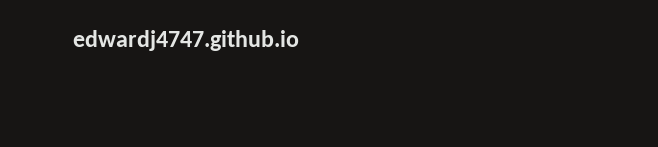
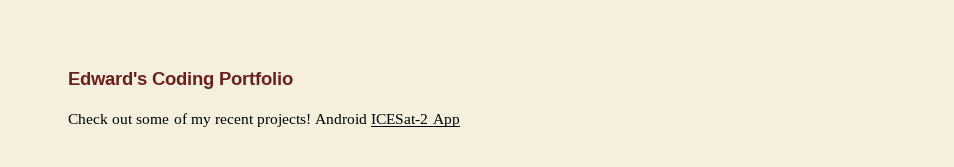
- edwardj4747.github.io
+ Edward's Coding Portfolio
+ Check out some of my recent projects! Android ICESat-2 App

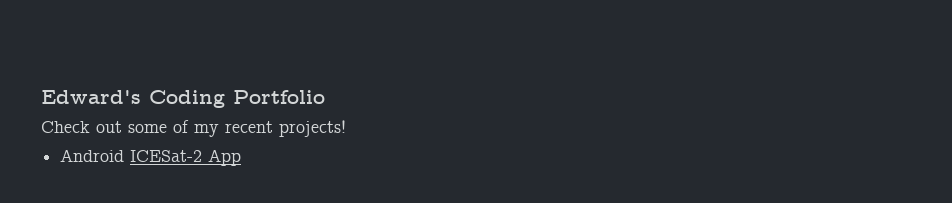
- Check out some of my recent projects! Android ICESat-2 App
+ Check out some of my recent projects!
+ Android ICESat-2 App

